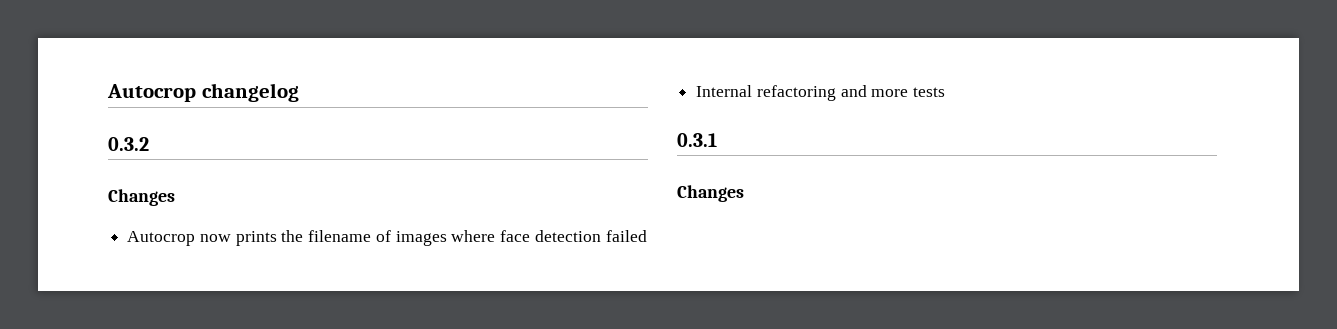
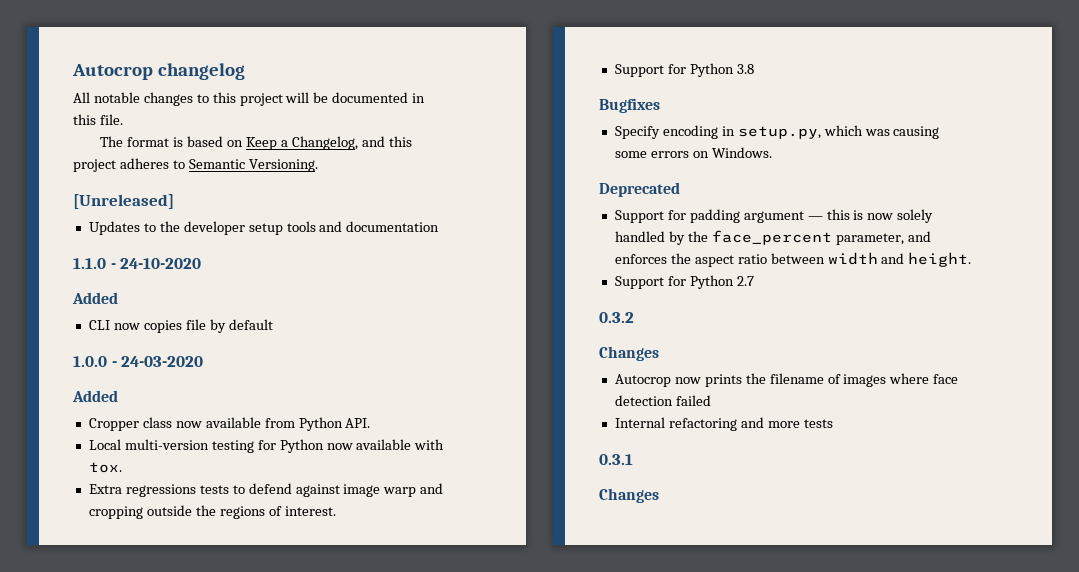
+ All notable changes to this project will be documented in this file.
+ The format is based on Keep a Changelog, and this project adheres to Semantic Versioning.
+ [Unreleased]
+ Updates to the developer setup tools and documentation
+ 1.1.0 - 24-10-2020
+ Added
+ CLI now copies file by default
+ 1.0.0 - 24-03-2020
+ Added
+ Cropper class now available from Python API.
+ Local multi-version testing for Python now available with tox.
+ Extra regressions tests to defend against image warp and cropping outside the regions of interest.
+ Support for Python 3.8
+ Bugfixes
+ Specify encoding in setup.py, which was causing some errors on Windows.
+ Deprecated
+ Support for padding argument — this is now solely handled by the face_percent parameter, and enforces the aspect ratio between width and height.
+ Support for Python 2.7

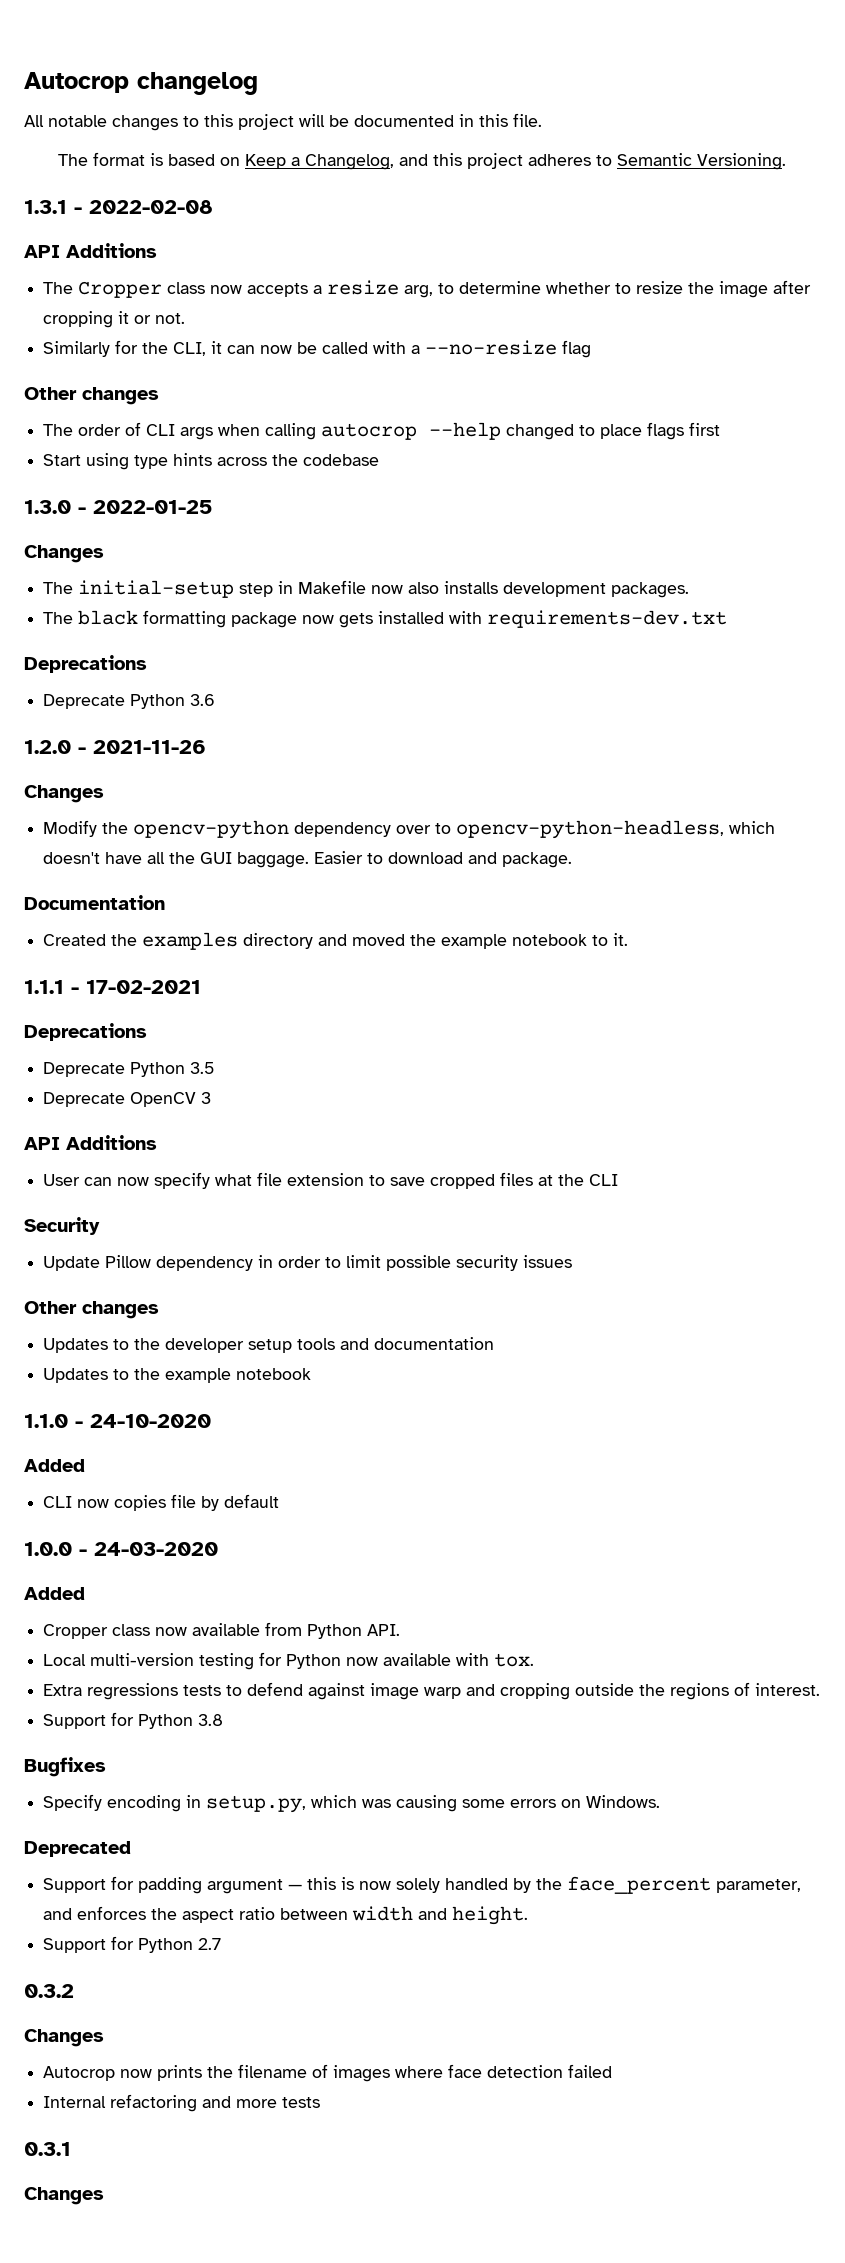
- [Unreleased]
+ 1.3.1 - 2022-02-08
+ API Additions
+ The Cropper class now accepts a resize arg, to determine whether to resize the image after cropping it or not.
+ Similarly for the CLI, it can now be called with a --no-resize flag
+ Other changes
+ The order of CLI args when calling autocrop --help changed to place flags first
+ Start using type hints across the codebase
+ 1.3.0 - 2022-01-25
+ Changes
+ The initial-setup step in Makefile now also installs development packages.
+ The black formatting package now gets installed with requirements-dev.txt
+ Deprecations
+ Deprecate Python 3.6
+ 1.2.0 - 2021-11-26
+ Changes
+ Modify the opencv-python dependency over to opencv-python-headless, which doesn't have all the GUI baggage. Easier to download and package.
+ Documentation
+ Created the examples directory and moved the example notebook to it.
+ 1.1.1 - 17-02-2021
+ Deprecations
+ Deprecate Python 3.5
+ Deprecate OpenCV 3
+ API Additions
+ User can now specify what file extension to save cropped files at the CLI
+ Security
+ Update Pillow dependency in order to limit possible security issues
+ Other changes
+ Updates to the example notebook

